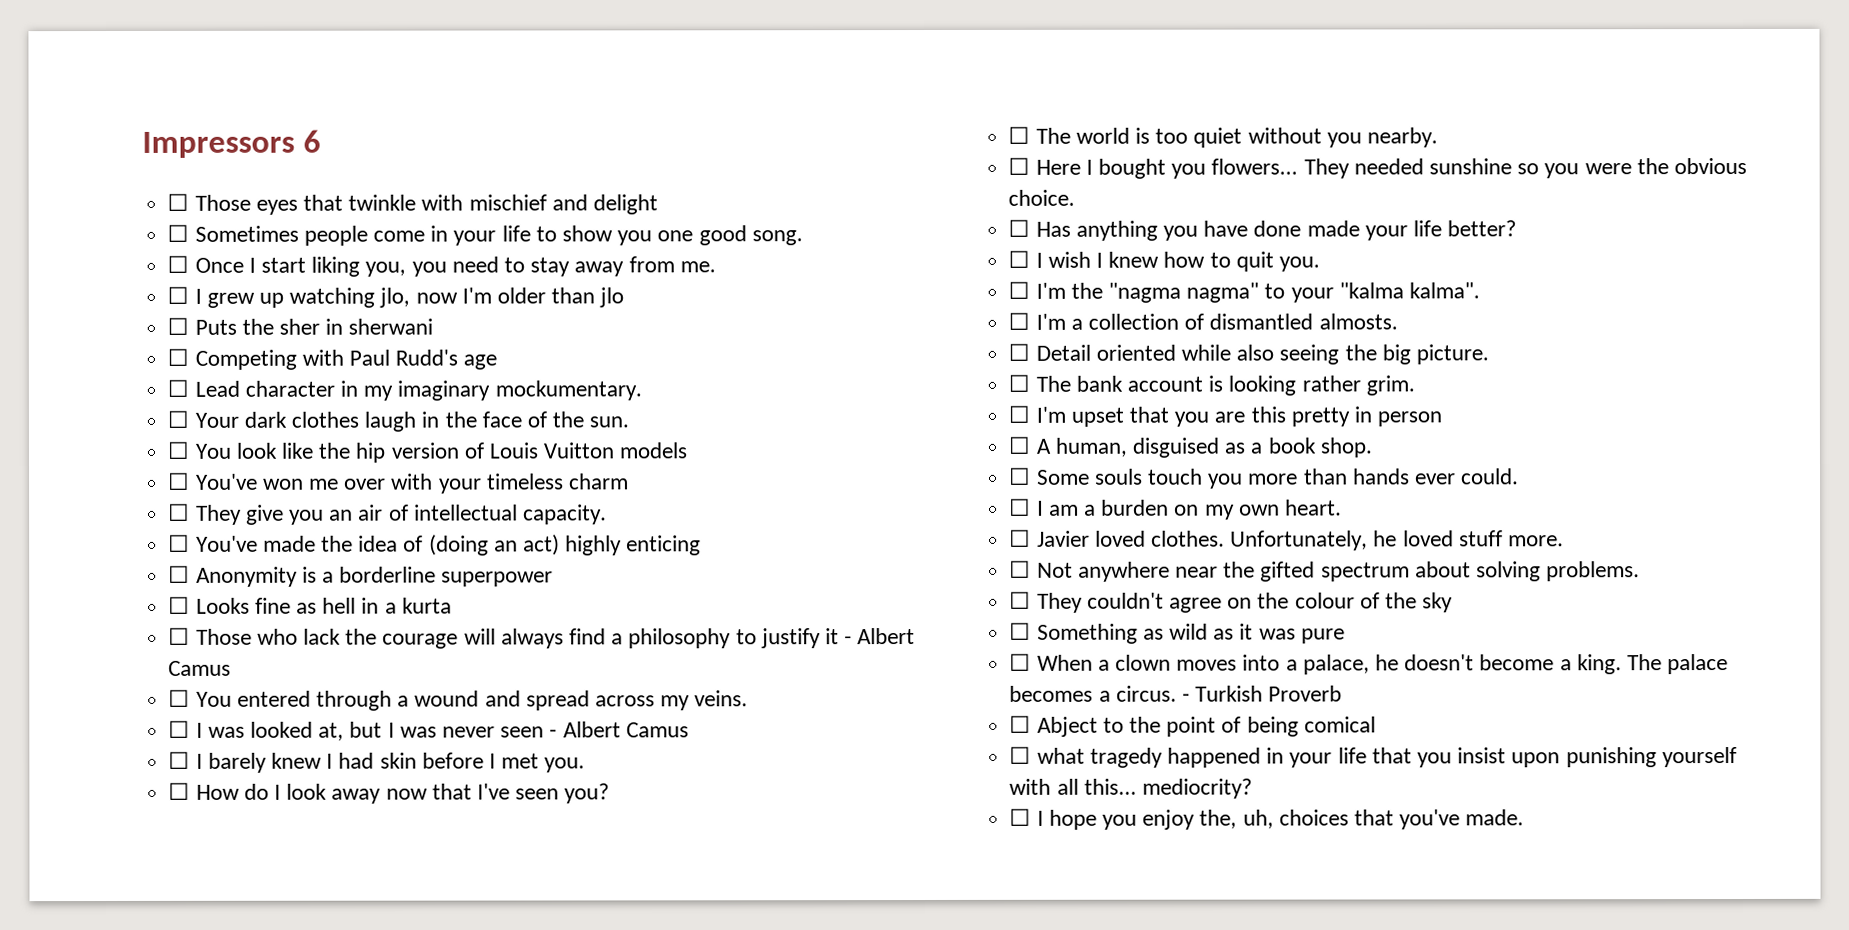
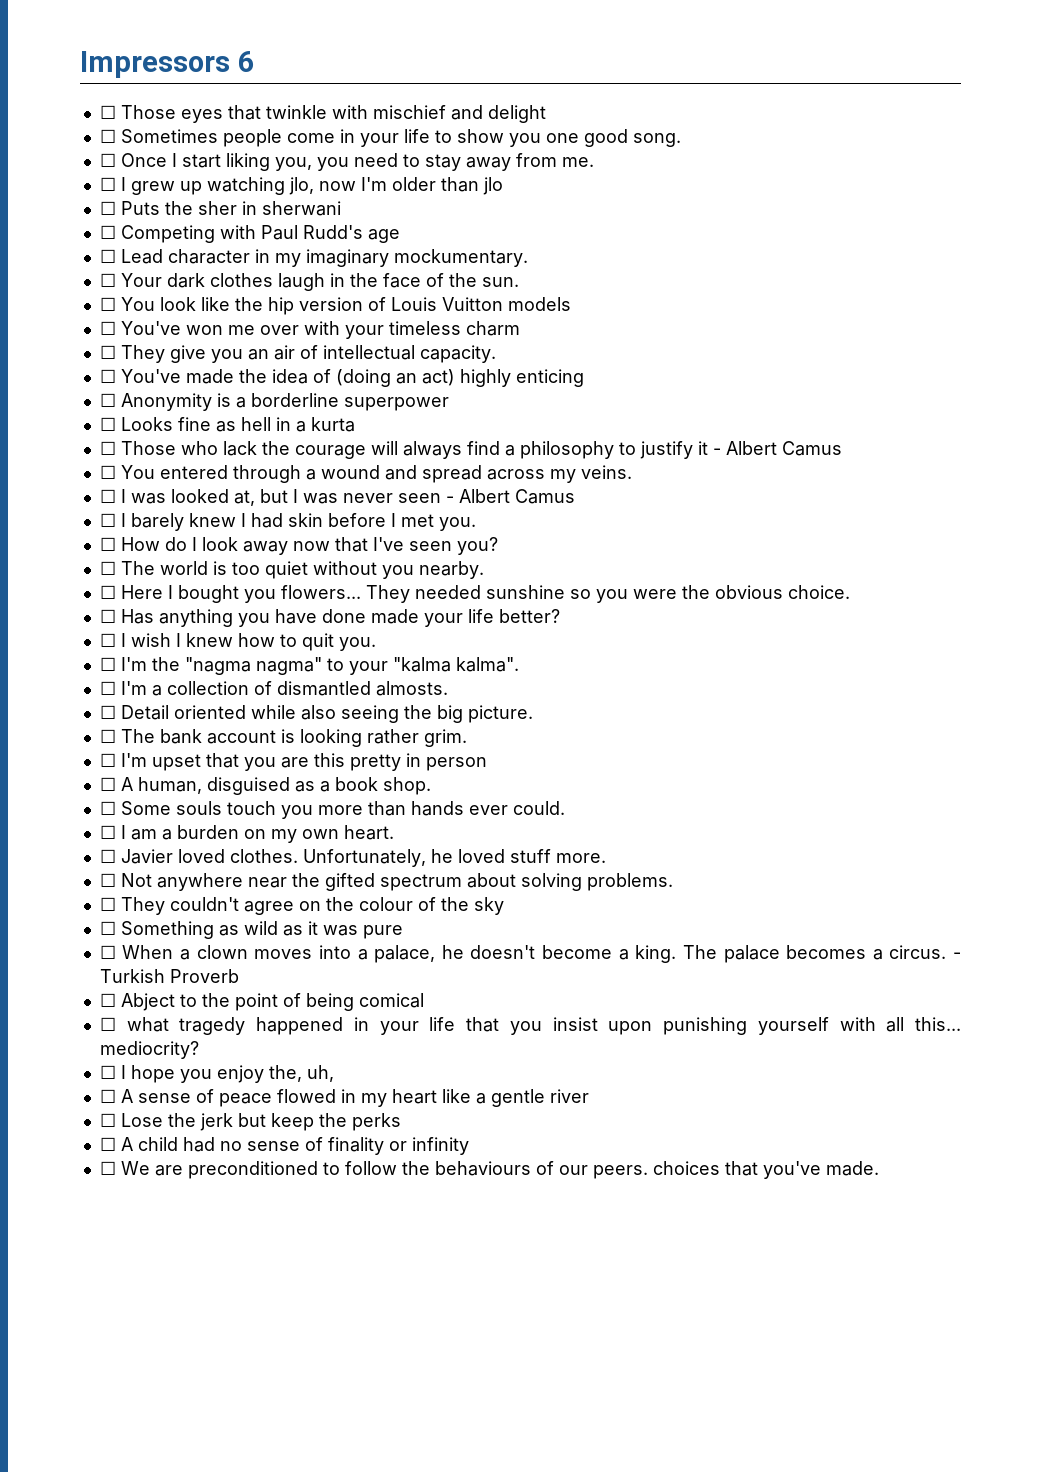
- ☐ I hope you enjoy the, uh, choices that you've made.
+ ☐ I hope you enjoy the, uh,
+ ☐ A sense of peace flowed in my heart like a gentle river
+ ☐ Lose the jerk but keep the perks
+ ☐ A child had no sense of finality or infinity
+ ☐ We are preconditioned to follow the behaviours of our peers. choices that you've made.

